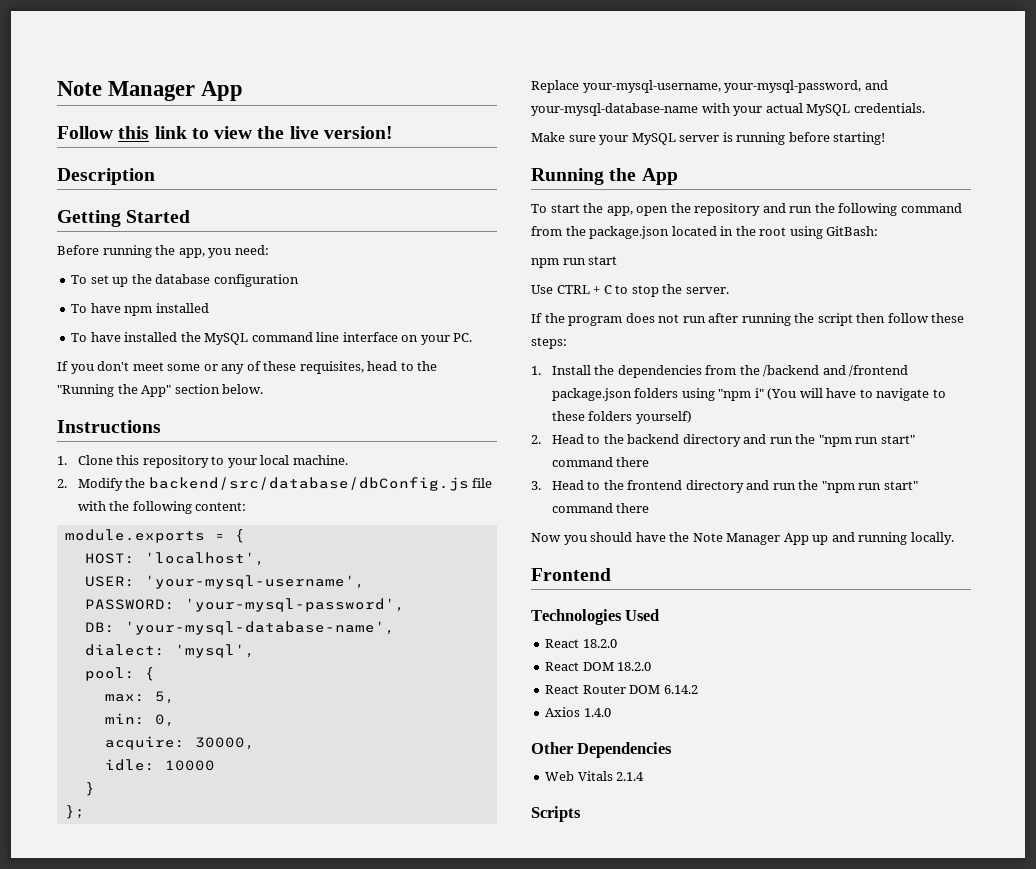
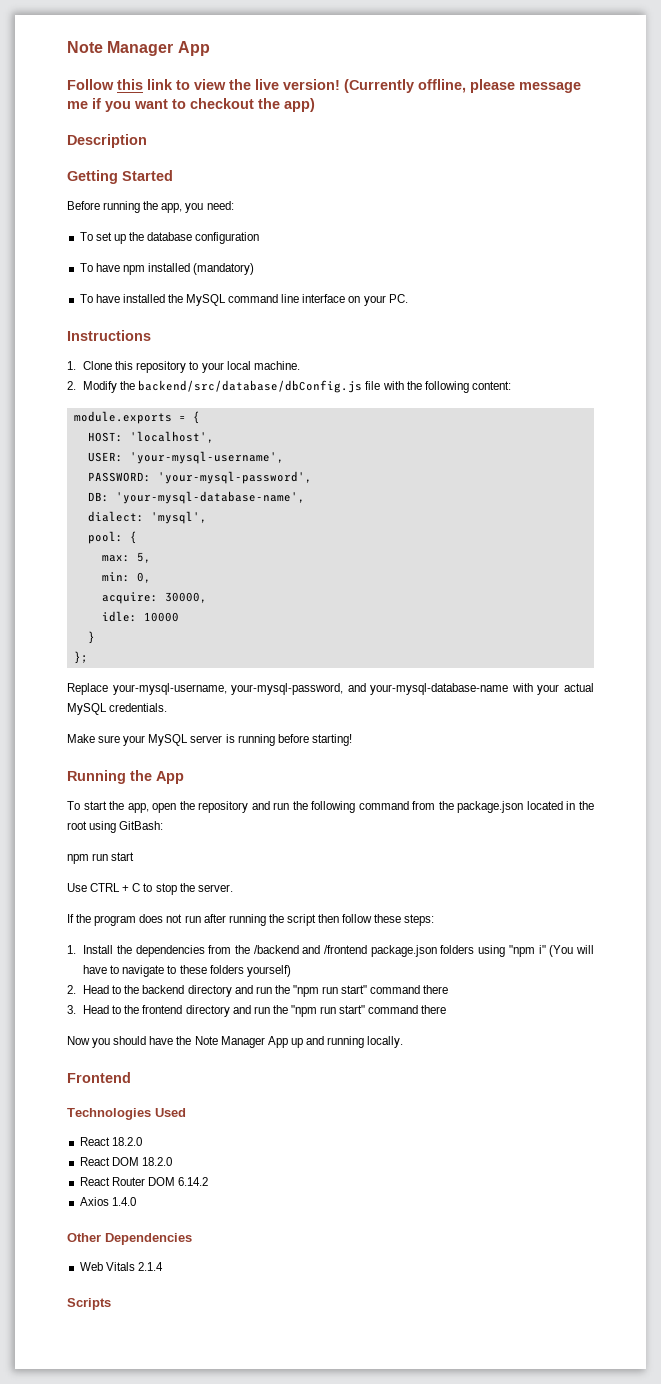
+ (Currently offline, please message me if you want to checkout the app)
- To have npm installed
+ To have npm installed (mandatory)
- If you don't meet some or any of these requisites, head to the "Running the App" section below.

